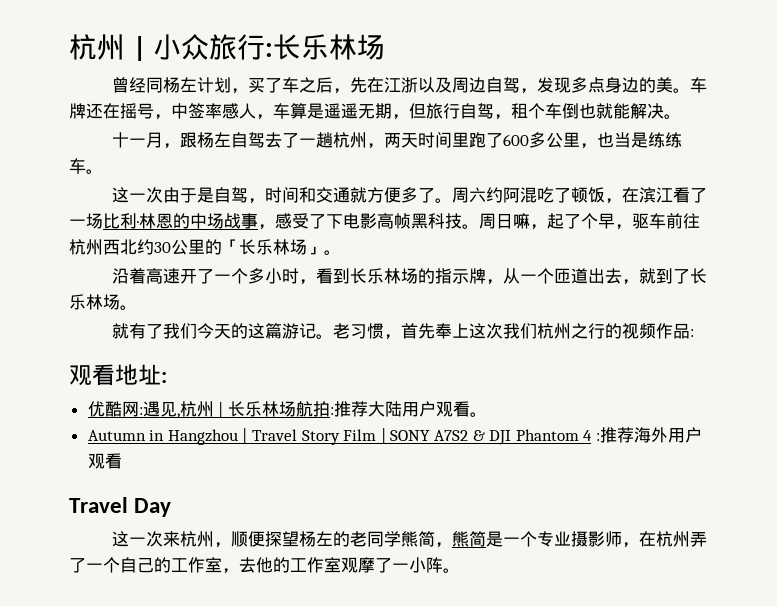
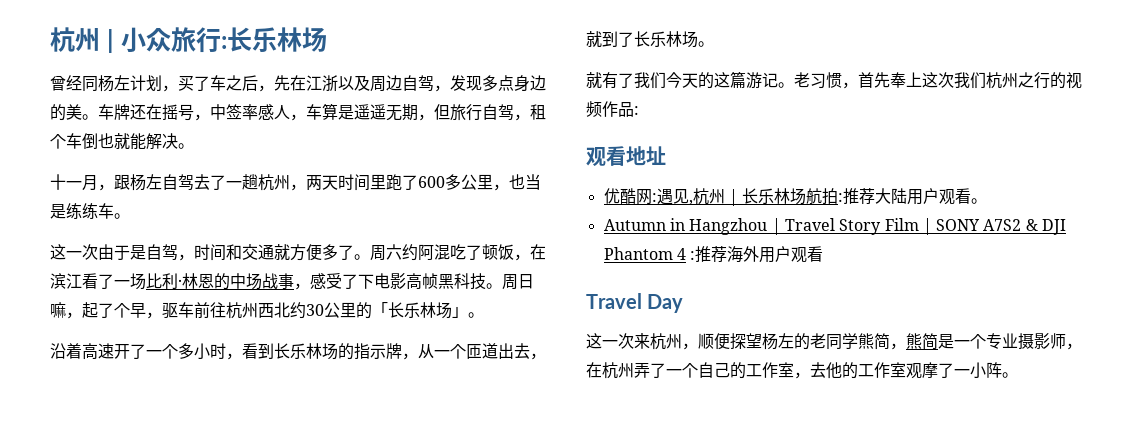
- 观看地址:
+ 观看地址

